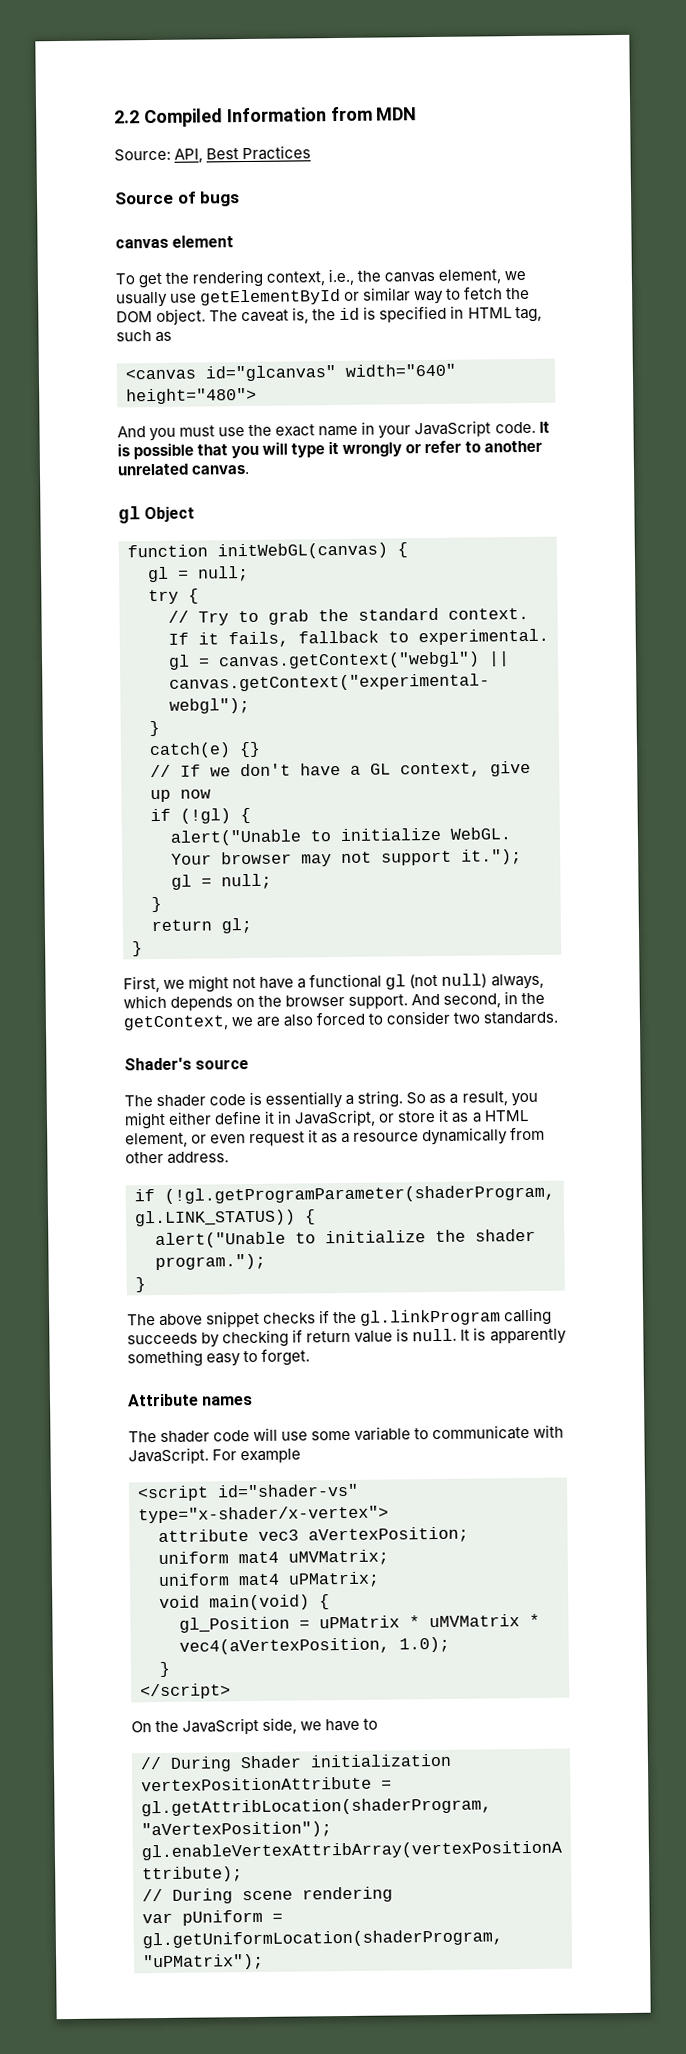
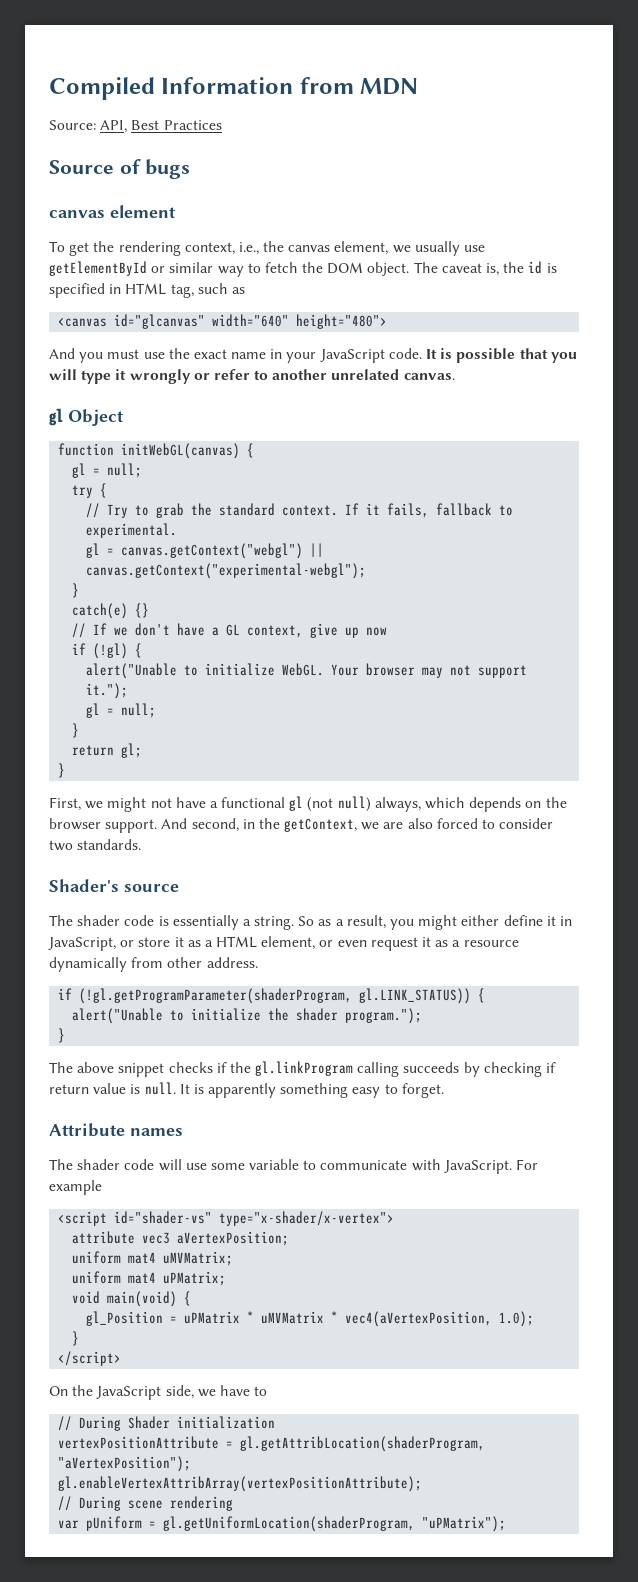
- 2.2 Compiled Information from MDN
+ Compiled Information from MDN

